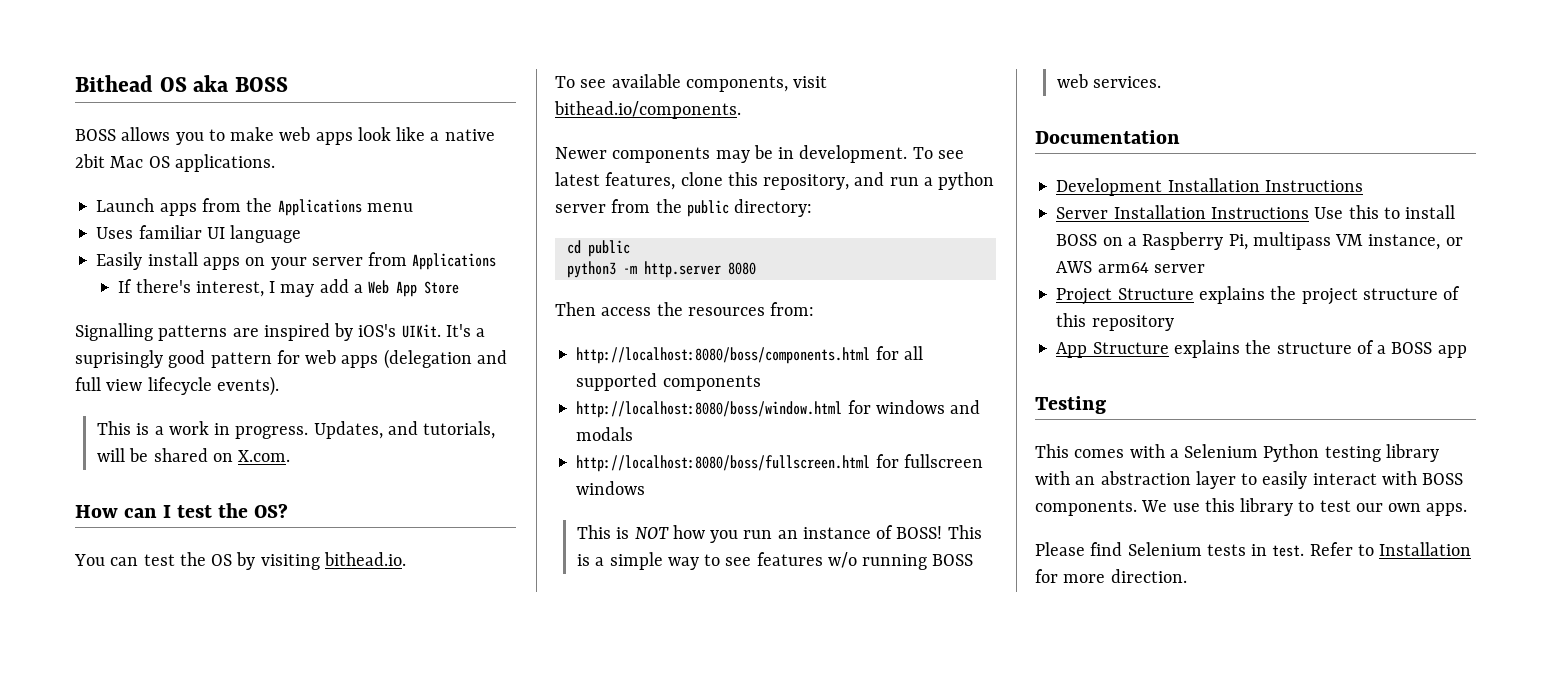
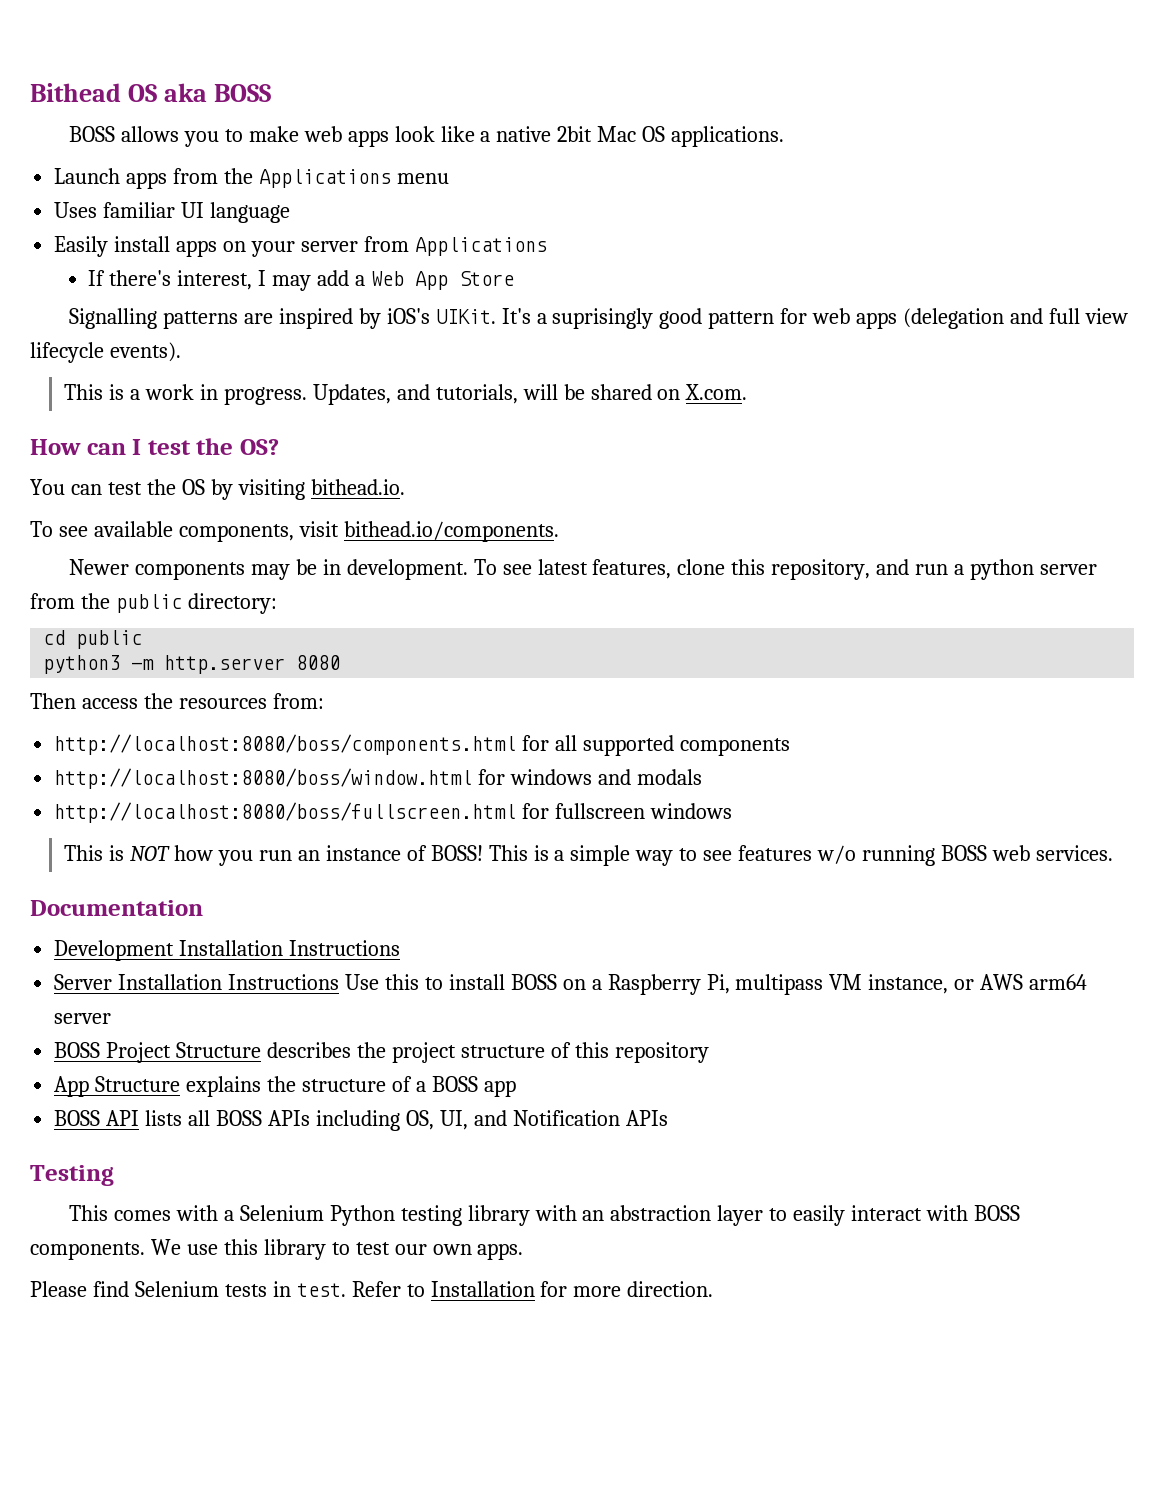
- Project Structure explains the project structure of this repository
+ BOSS Project Structure describes the project structure of this repository
+ BOSS API lists all BOSS APIs including OS, UI, and Notification APIs

